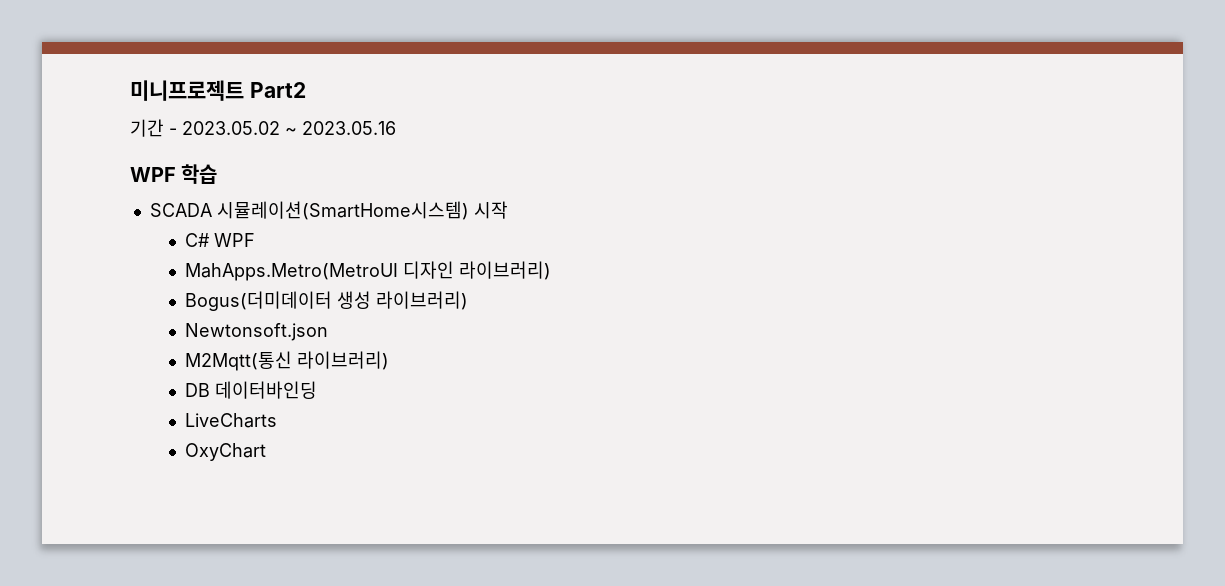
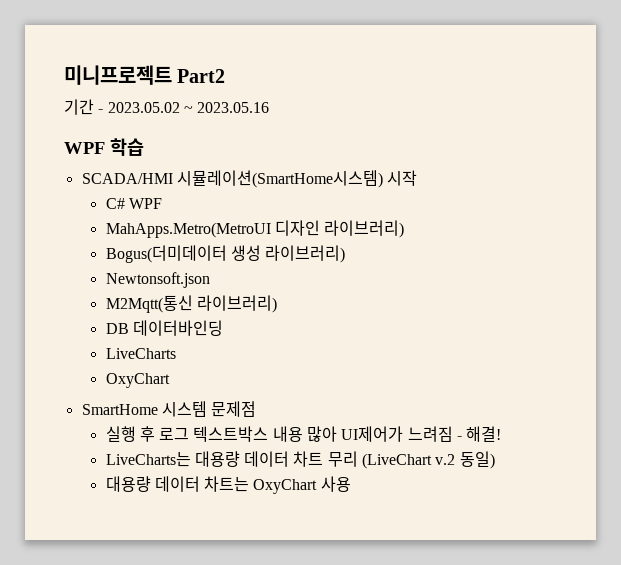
- SCADA 시뮬레이션(SmartHome시스템) 시작
+ SCADA/HMI 시뮬레이션(SmartHome시스템) 시작
+ SmartHome 시스템 문제점
+ 실행 후 로그 텍스트박스 내용 많아 UI제어가 느려짐 - 해결!
+ LiveCharts는 대용량 데이터 차트 무리 (LiveChart v.2 동일)
+ 대용량 데이터 차트는 OxyChart 사용

